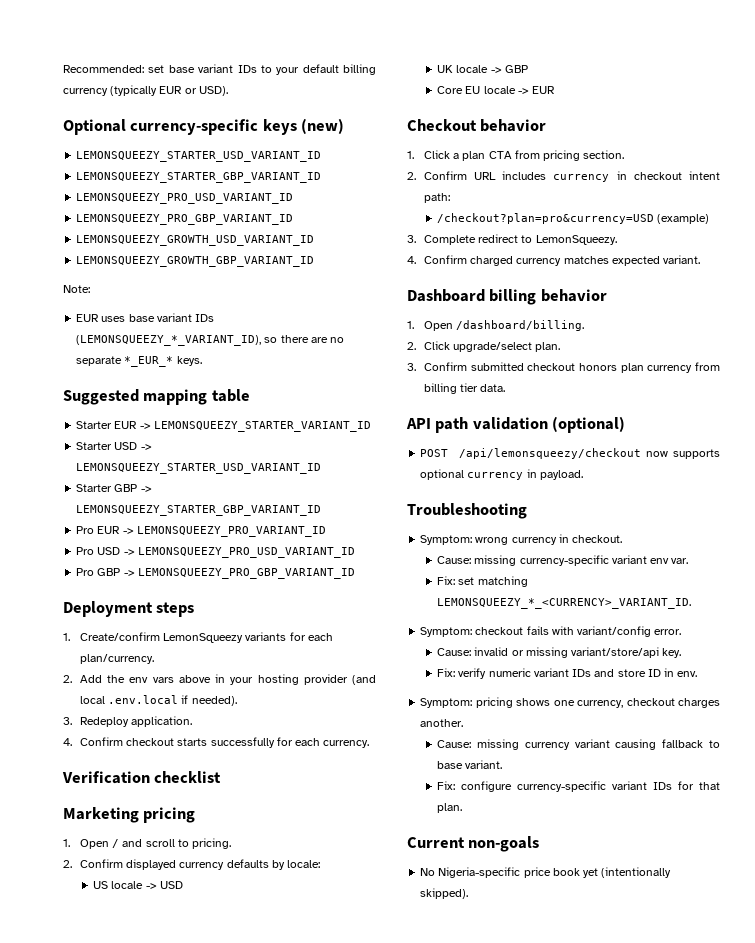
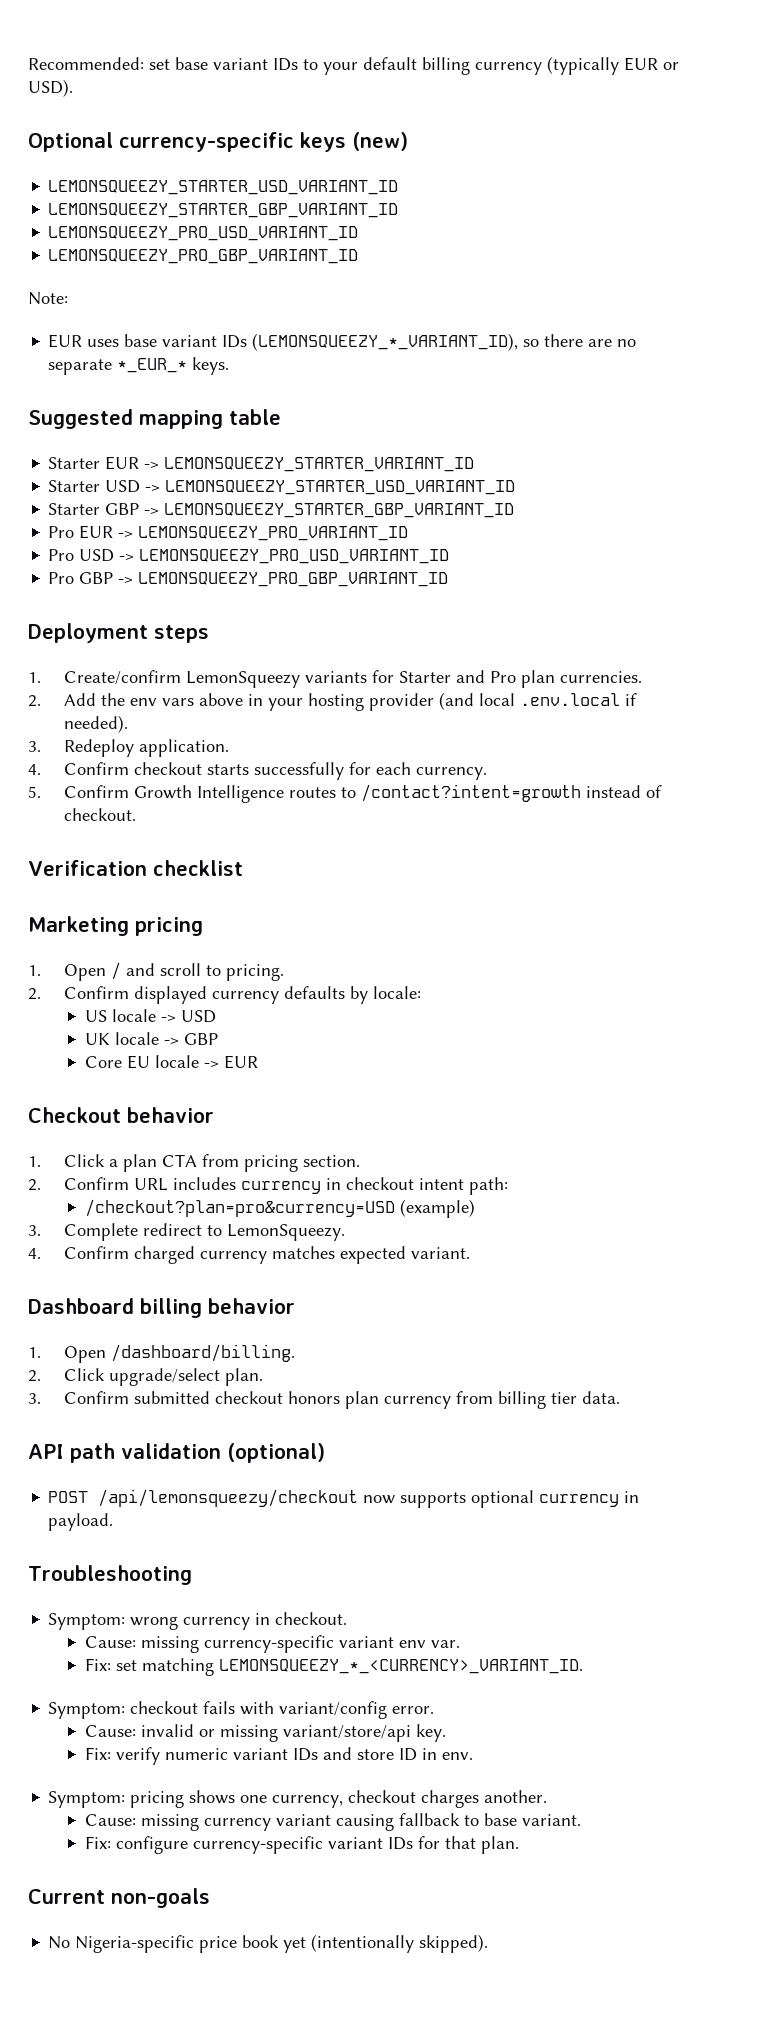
- LEMONSQUEEZY_GROWTH_USD_VARIANT_ID
- LEMONSQUEEZY_GROWTH_GBP_VARIANT_ID
- 1. Create/confirm LemonSqueezy variants for each plan/currency.
+ 1. Create/confirm LemonSqueezy variants for Starter and Pro plan currencies.
+ 5. Confirm Growth Intelligence routes to /contact?intent=growth instead of checkout.

